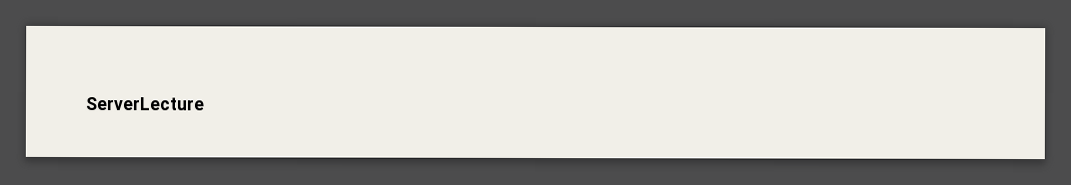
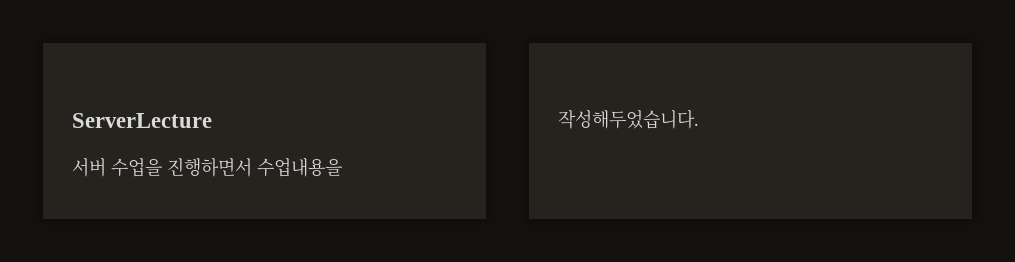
+ 서버 수업을 진행하면서 수업내용을 작성해두었습니다.

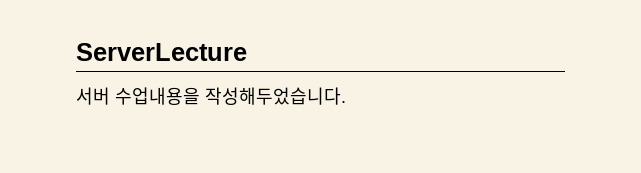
- 서버 수업을 진행하면서 수업내용을 작성해두었습니다.
+ 서버 수업내용을 작성해두었습니다.

